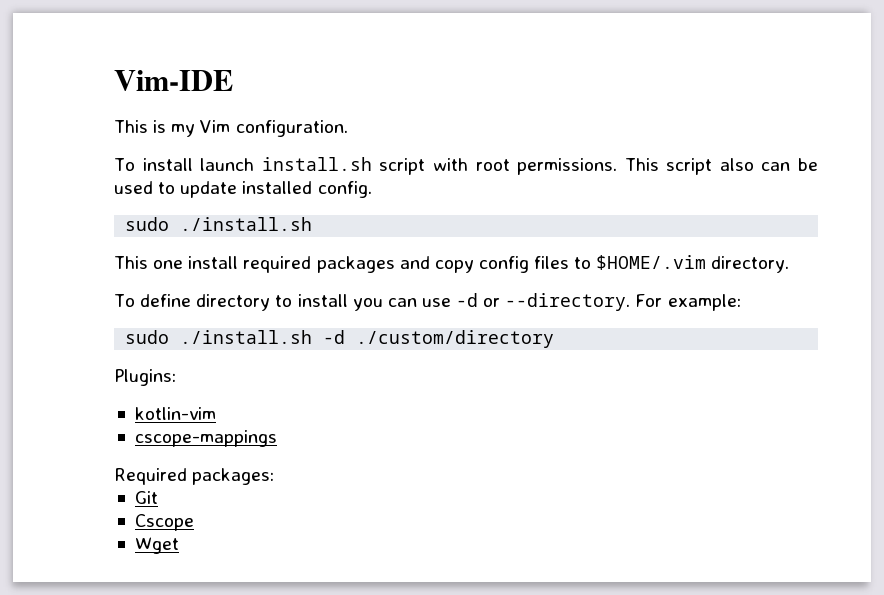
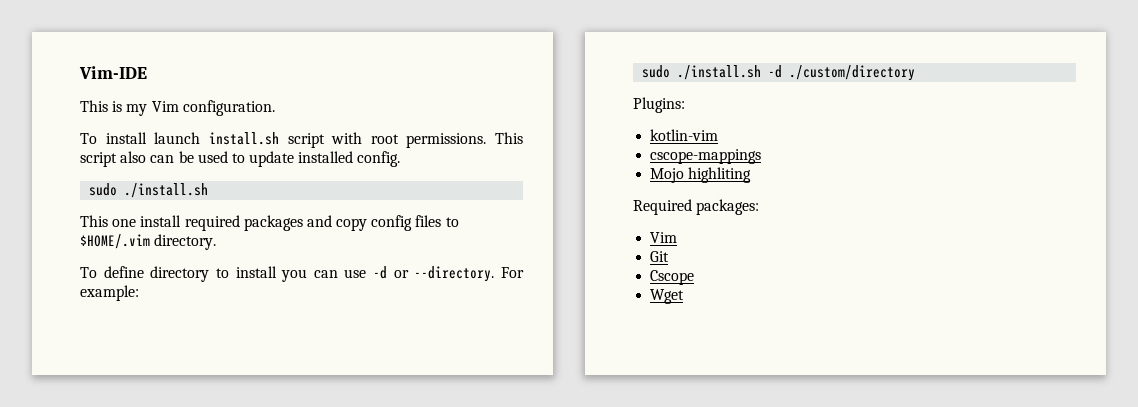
+ Mojo highliting
  Required packages:
+ Vim

